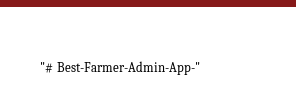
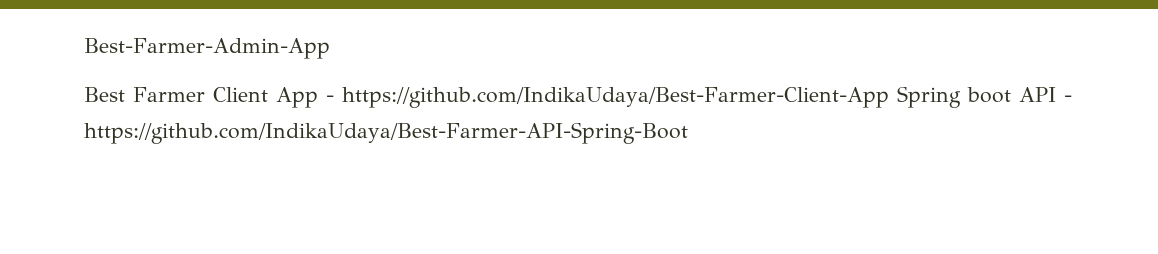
- "# Best-Farmer-Admin-App-"
+ Best-Farmer-Admin-App
+ Best Farmer Client App - https://github.com/IndikaUdaya/Best-Farmer-Client-App Spring boot API - https://github.com/IndikaUdaya/Best-Farmer-API-Spring-Boot

